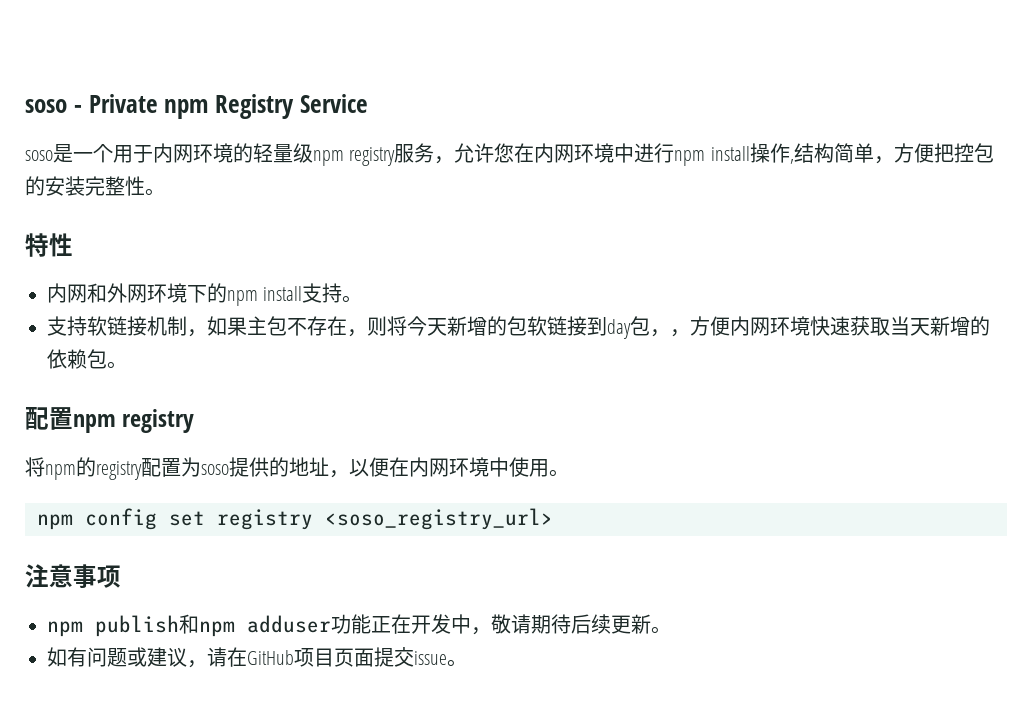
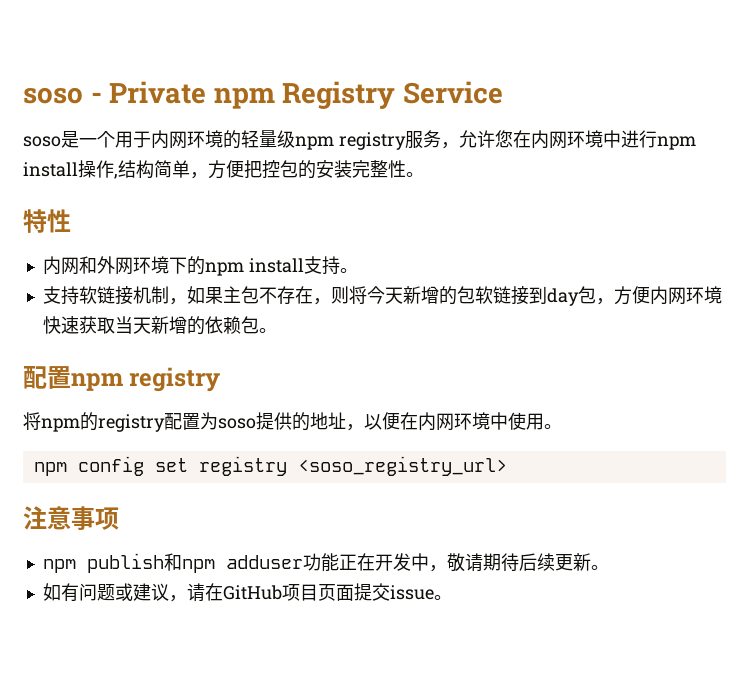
- 支持软链接机制，如果主包不存在，则将今天新增的包软链接到day包，，方便内网环境快速获取当天新增的依赖包。
+ 支持软链接机制，如果主包不存在，则将今天新增的包软链接到day包，方便内网环境快速获取当天新增的依赖包。

